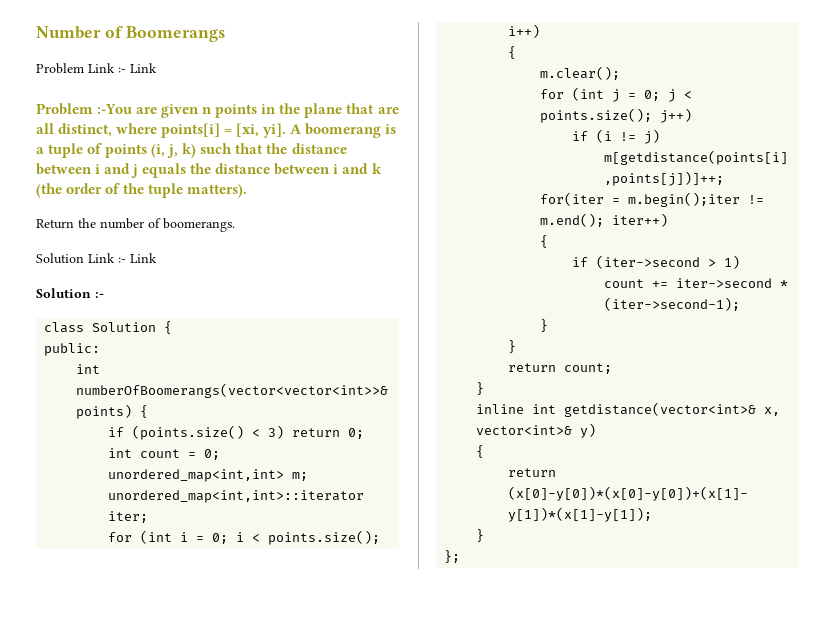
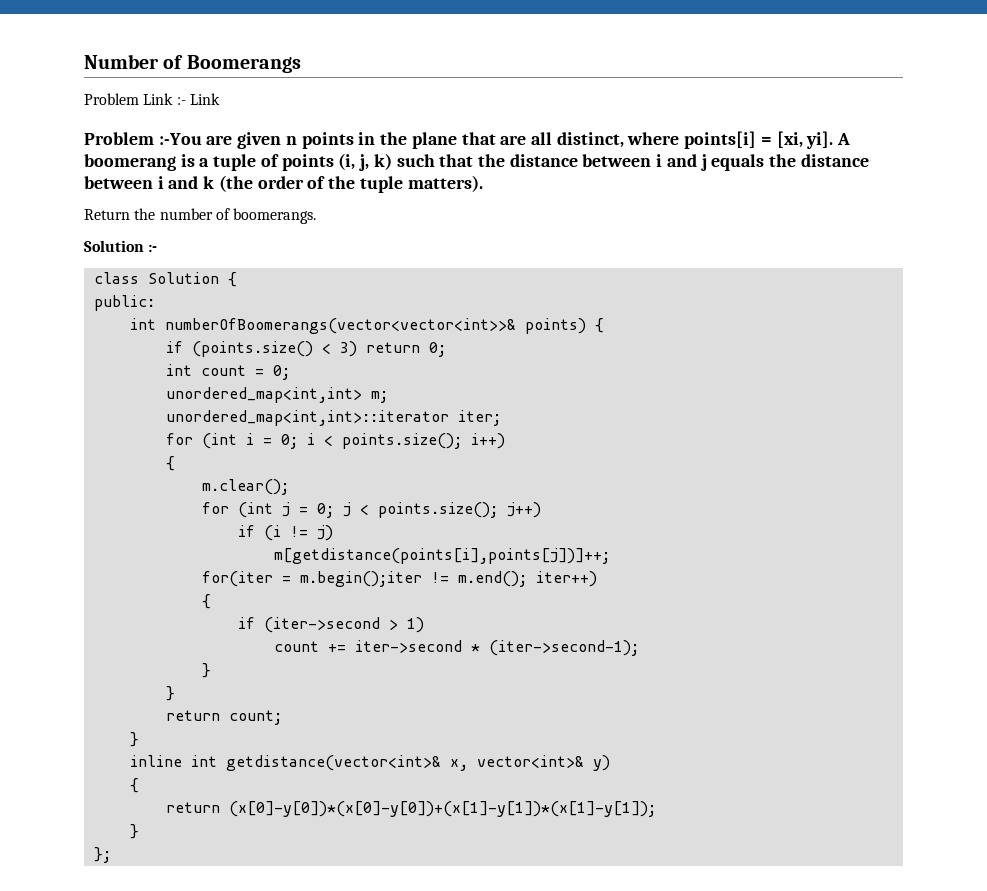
- Solution Link :- Link

